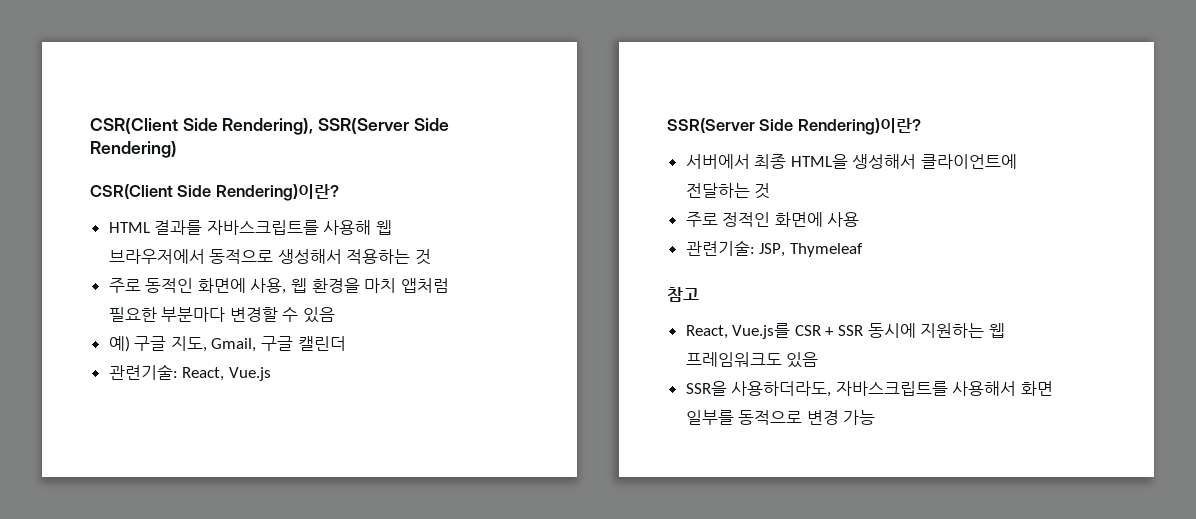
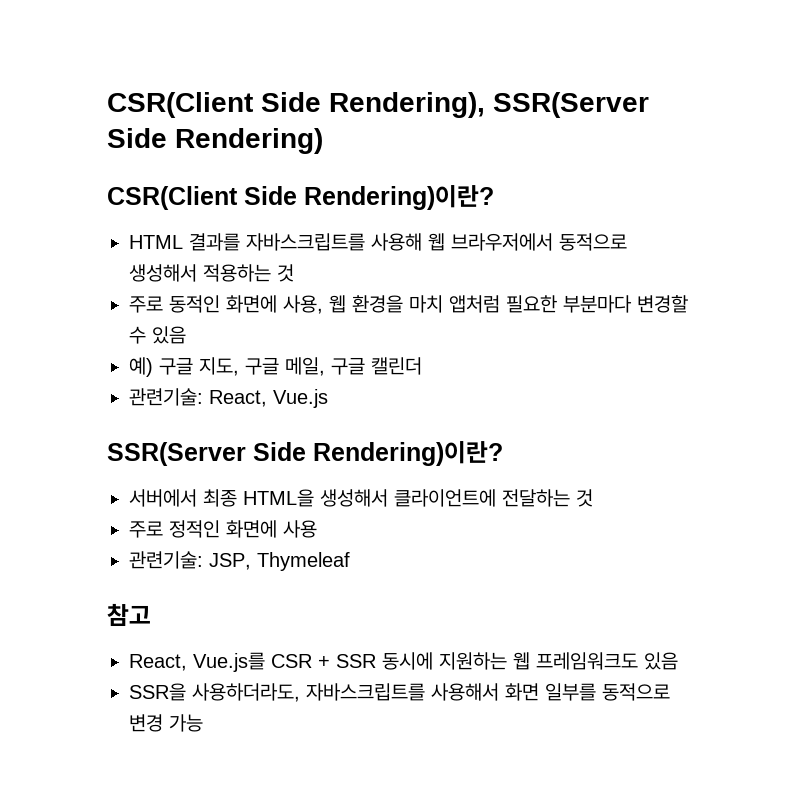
- 예) 구글 지도, Gmail, 구글 캘린더
+ 예) 구글 지도, 구글 메일, 구글 캘린더

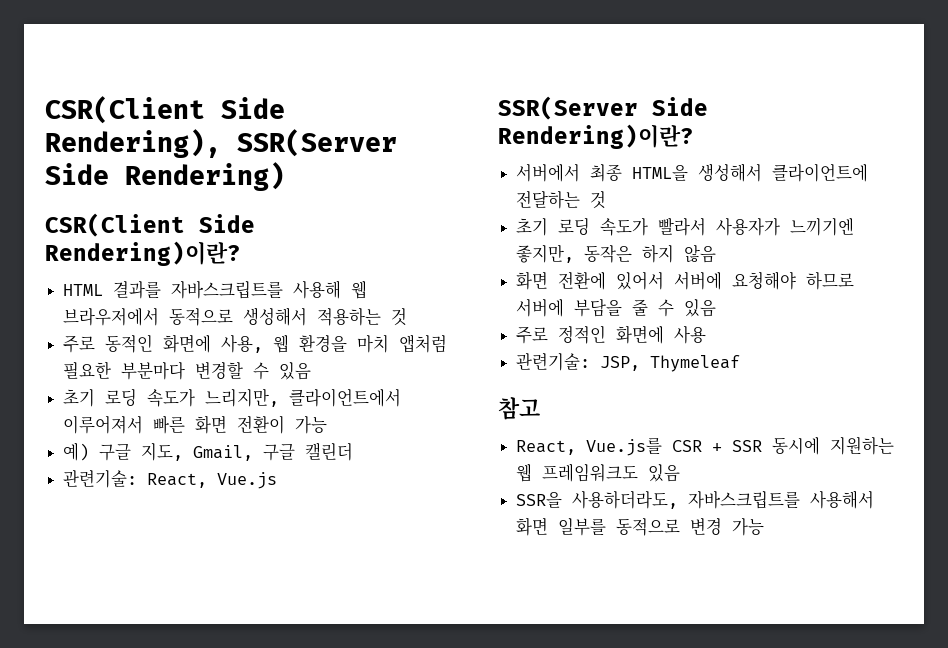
+ 초기 로딩 속도가 느리지만, 클라이언트에서 이루어져서 빠른 화면 전환이 가능
- 예) 구글 지도, 구글 메일, 구글 캘린더
+ 예) 구글 지도, Gmail, 구글 캘린더
+ 초기 로딩 속도가 빨라서 사용자가 느끼기엔 좋지만, 동작은 하지 않음
+ 화면 전환에 있어서 서버에 요청해야 하므로 서버에 부담을 줄 수 있음

